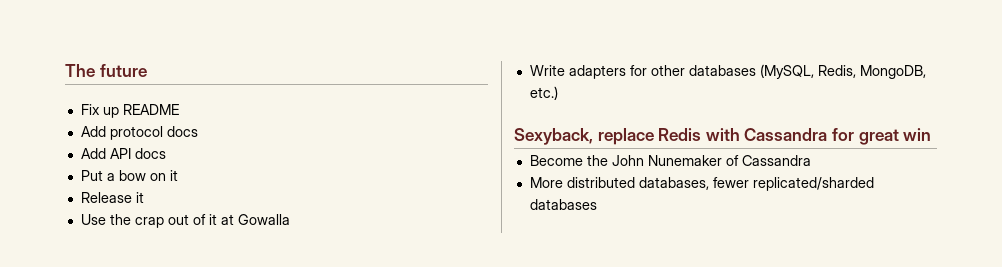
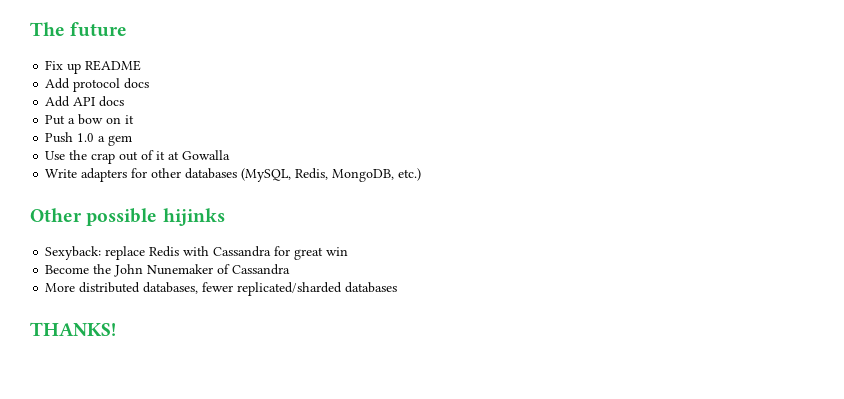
- Release it
+ Push 1.0 a gem
- Sexyback, replace Redis with Cassandra for great win
+ Other possible hijinks
+ Sexyback: replace Redis with Cassandra for great win
+ THANKS!

